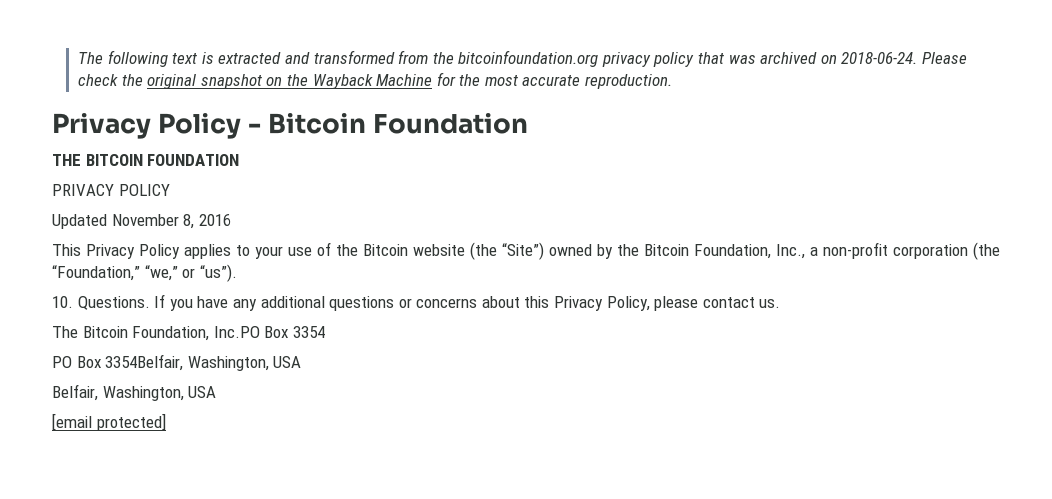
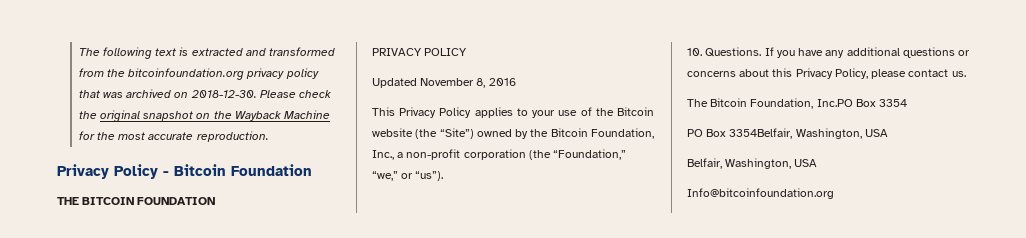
- The following text is extracted and transformed from the bitcoinfoundation.org privacy policy that was archived on 2018-06-24.
+ The following text is extracted and transformed from the bitcoinfoundation.org privacy policy that was archived on 2018-12-30.
- [email protected]
+ Info@bitcoinfoundation.org

